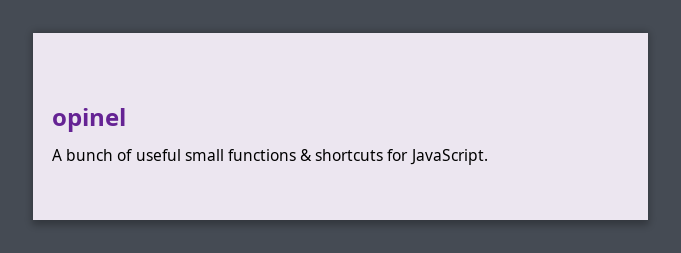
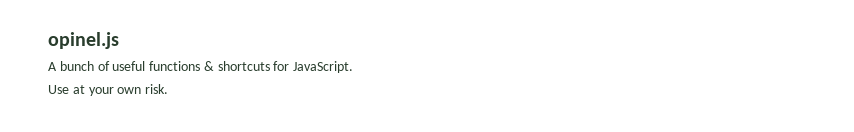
- opinel
+ opinel.js
- A bunch of useful small functions & shortcuts for JavaScript.
+ A bunch of useful functions & shortcuts for JavaScript.
+ Use at your own risk.

